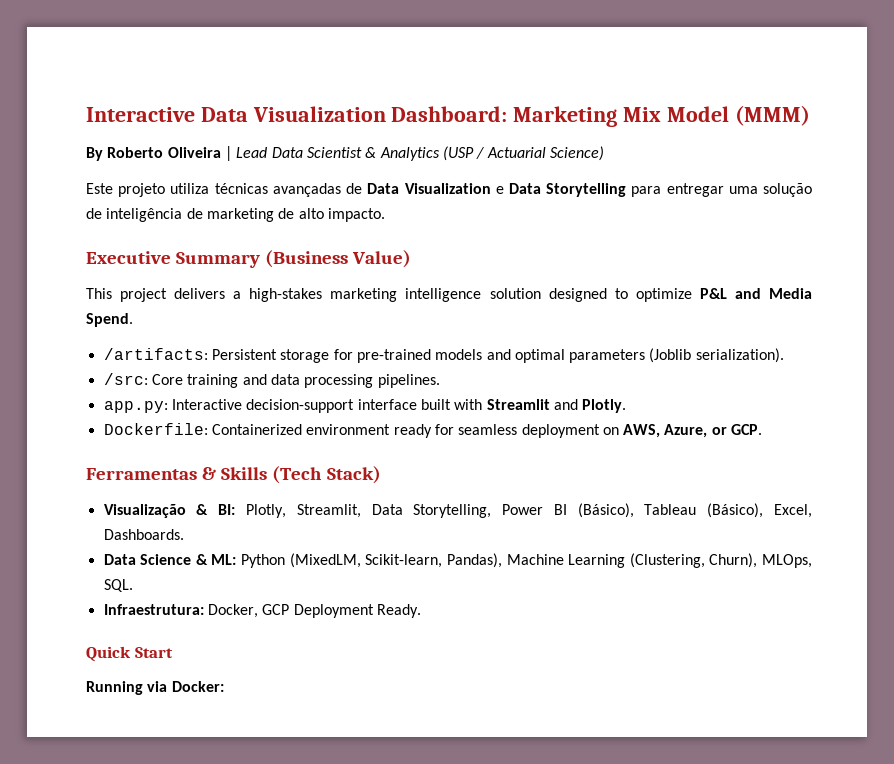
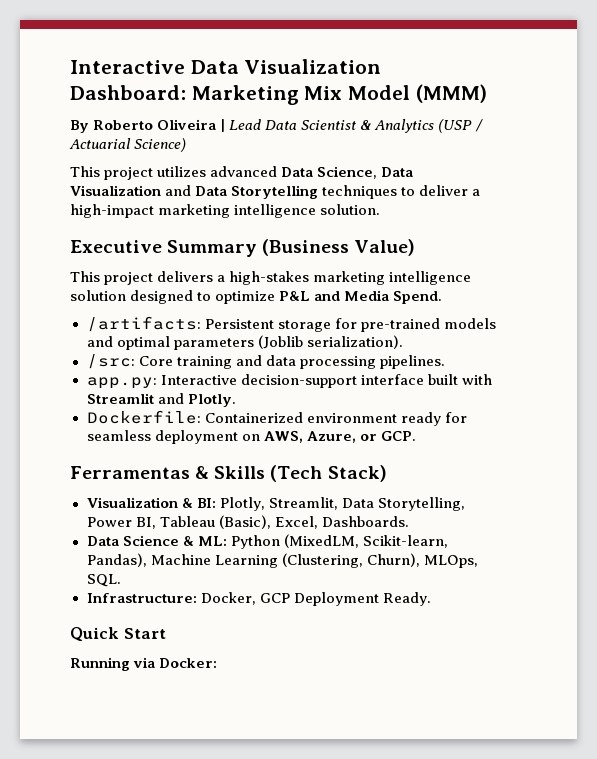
- Este projeto utiliza técnicas avançadas de Data Visualization e Data Storytelling para entregar uma solução de inteligência de marketing de alto impacto.
+ This project utilizes advanced Data Science, Data Visualization and Data Storytelling techniques to deliver a high-impact marketing intelligence solution.
- Visualização & BI: Plotly, Streamlit, Data Storytelling, Power BI (Básico), Tableau (Básico), Excel, Dashboards.
+ Visualization & BI: Plotly, Streamlit, Data Storytelling, Power BI, Tableau (Basic), Excel, Dashboards.
- Infraestrutura: Docker, GCP Deployment Ready.
+ Infrastructure: Docker, GCP Deployment Ready.

